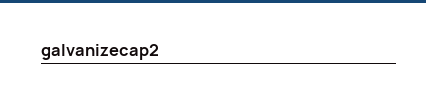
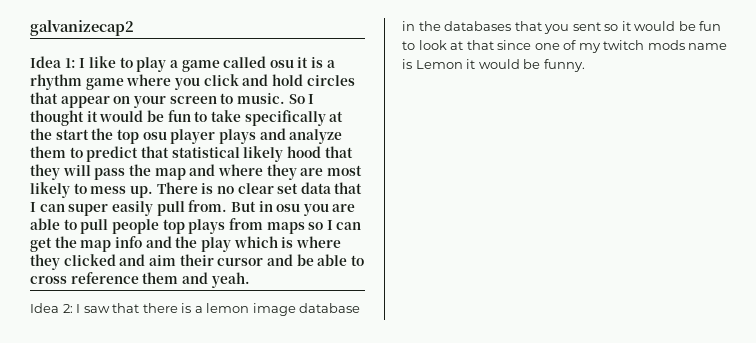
+ Idea 1: I like to play a game called osu it is a rhythm game where you click and hold circles that appear on your screen to music. So I thought it would be fun to take specifically at the start the top osu player plays and analyze them to predict that statistical likely hood that they will pass the map and where they are most likely to mess up. There is no clear set data that I can super easily pull from. But in osu you are able to pull people top plays from maps so I can get the map info and the play which is where they clicked and aim their cursor and be able to cross reference them and yeah.
+ Idea 2: I saw that there is a lemon image database in the databases that you sent so it would be fun to look at that since one of my twitch mods name is Lemon it would be funny.

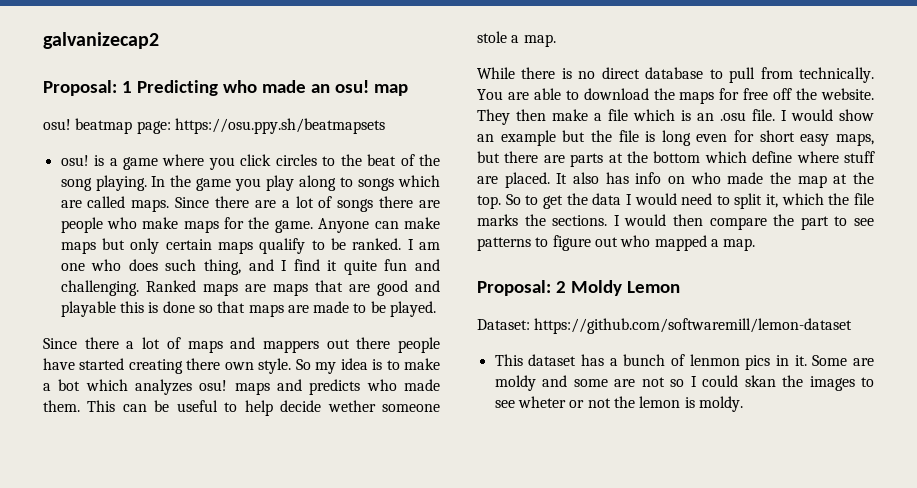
- Idea 1: I like to play a game called osu it is a rhythm game where you click and hold circles that appear on your screen to music. So I thought it would be fun to take specifically at the start the top osu player plays and analyze them to predict that statistical likely hood that they will pass the map and where they are most likely to mess up. There is no clear set data that I can super easily pull from. But in osu you are able to pull people top plays from maps so I can get the map info and the play which is where they clicked and aim their cursor and be able to cross reference them and yeah.
- Idea 2: I saw that there is a lemon image database in the databases that you sent so it would be fun to look at that since one of my twitch mods name is Lemon it would be funny.
+ Proposal: 1 Predicting who made an osu! map
+ osu! beatmap page: https://osu.ppy.sh/beatmapsets
+ osu! is a game where you click circles to the beat of the song playing. In the game you play along to songs which are called maps. Since there are a lot of songs there are people who make maps for the game. Anyone can make maps but only certain maps qualify to be ranked. I am one who does such thing, and I find it quite fun and challenging. Ranked maps are maps that are good and playable this is done so that maps are made to be played.
+ Since there a lot of maps and mappers out there people have started creating there own style. So my idea is to make a bot which analyzes osu! maps and predicts who made them. This can be useful to help decide wether someone stole a map.
+ While there is no direct database to pull from technically. You are able to download the maps for free off the website. They then make a file which is an .osu file. I would show an example but the file is long even for short easy maps, but there are parts at the bottom which define where stuff are placed. It also has info on who made the map at the top. So to get the data I would need to split it, which the file marks the sections. I would then compare the part to see patterns to figure out who mapped a map.
+ Proposal: 2 Moldy Lemon
+ Dataset: https://github.com/softwaremill/lemon-dataset
+ This dataset has a bunch of lenmon pics in it. Some are moldy and some are not so I could skan the images to see wheter or not the lemon is moldy.

